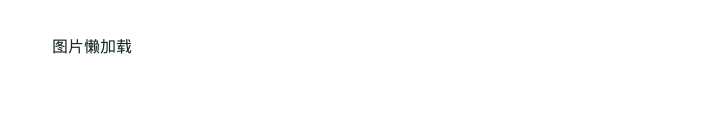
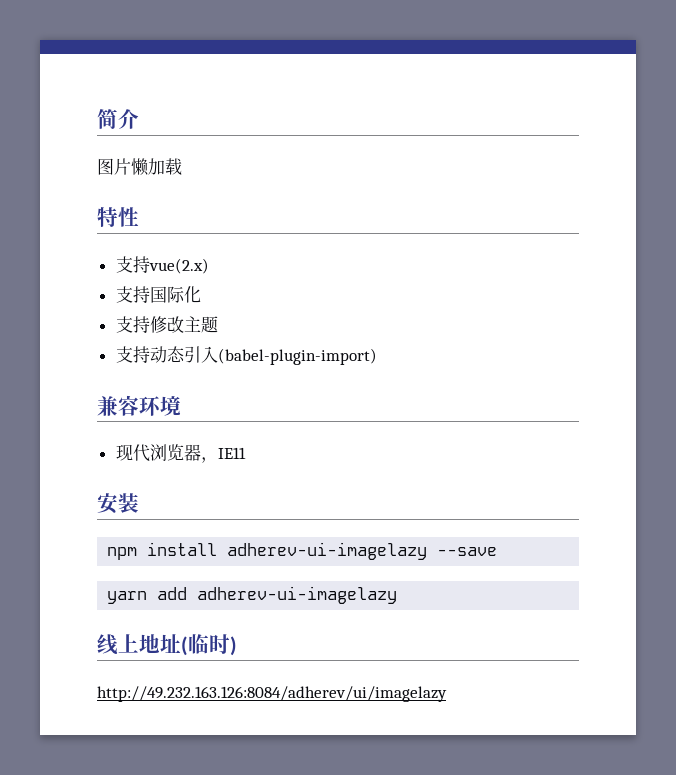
+ 简介
+ 特性
+ 支持vue(2.x)
+ 支持国际化
+ 支持修改主题
+ 支持动态引入(babel-plugin-import)
+ 兼容环境
+ 现代浏览器，IE11
+ 安装
+ npm install adherev-ui-imagelazy --save
+ yarn add adherev-ui-imagelazy
+ 线上地址(临时)
+ http://49.232.163.126:8084/adherev/ui/imagelazy

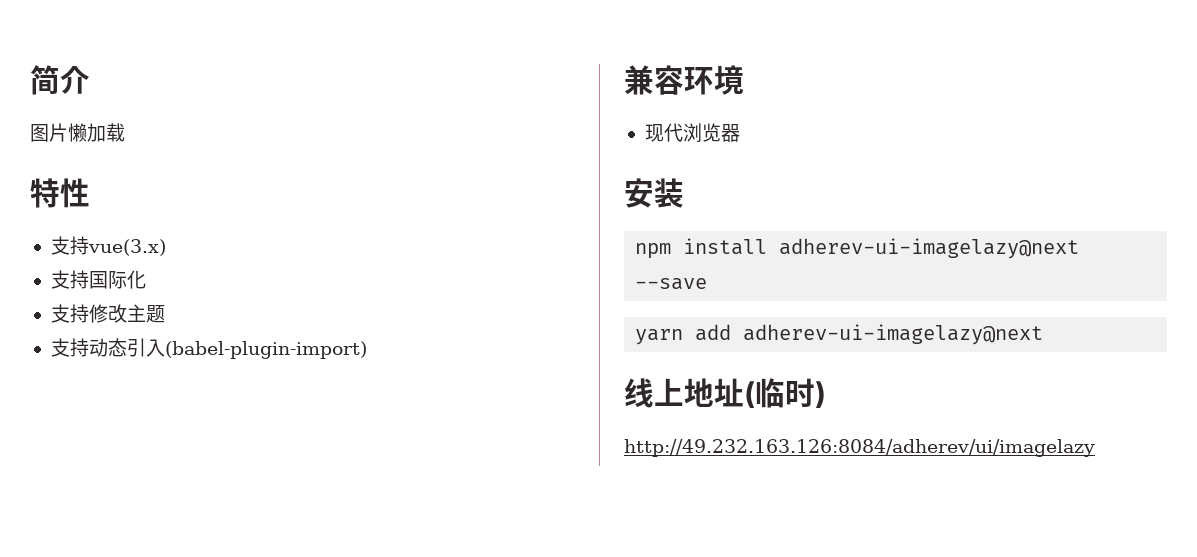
- 支持vue(2.x)
+ 支持vue(3.x)
- 现代浏览器，IE11
+ 现代浏览器
- npm install adherev-ui-imagelazy --save
+ npm install adherev-ui-imagelazy@next --save
- yarn add adherev-ui-imagelazy
+ yarn add adherev-ui-imagelazy@next

